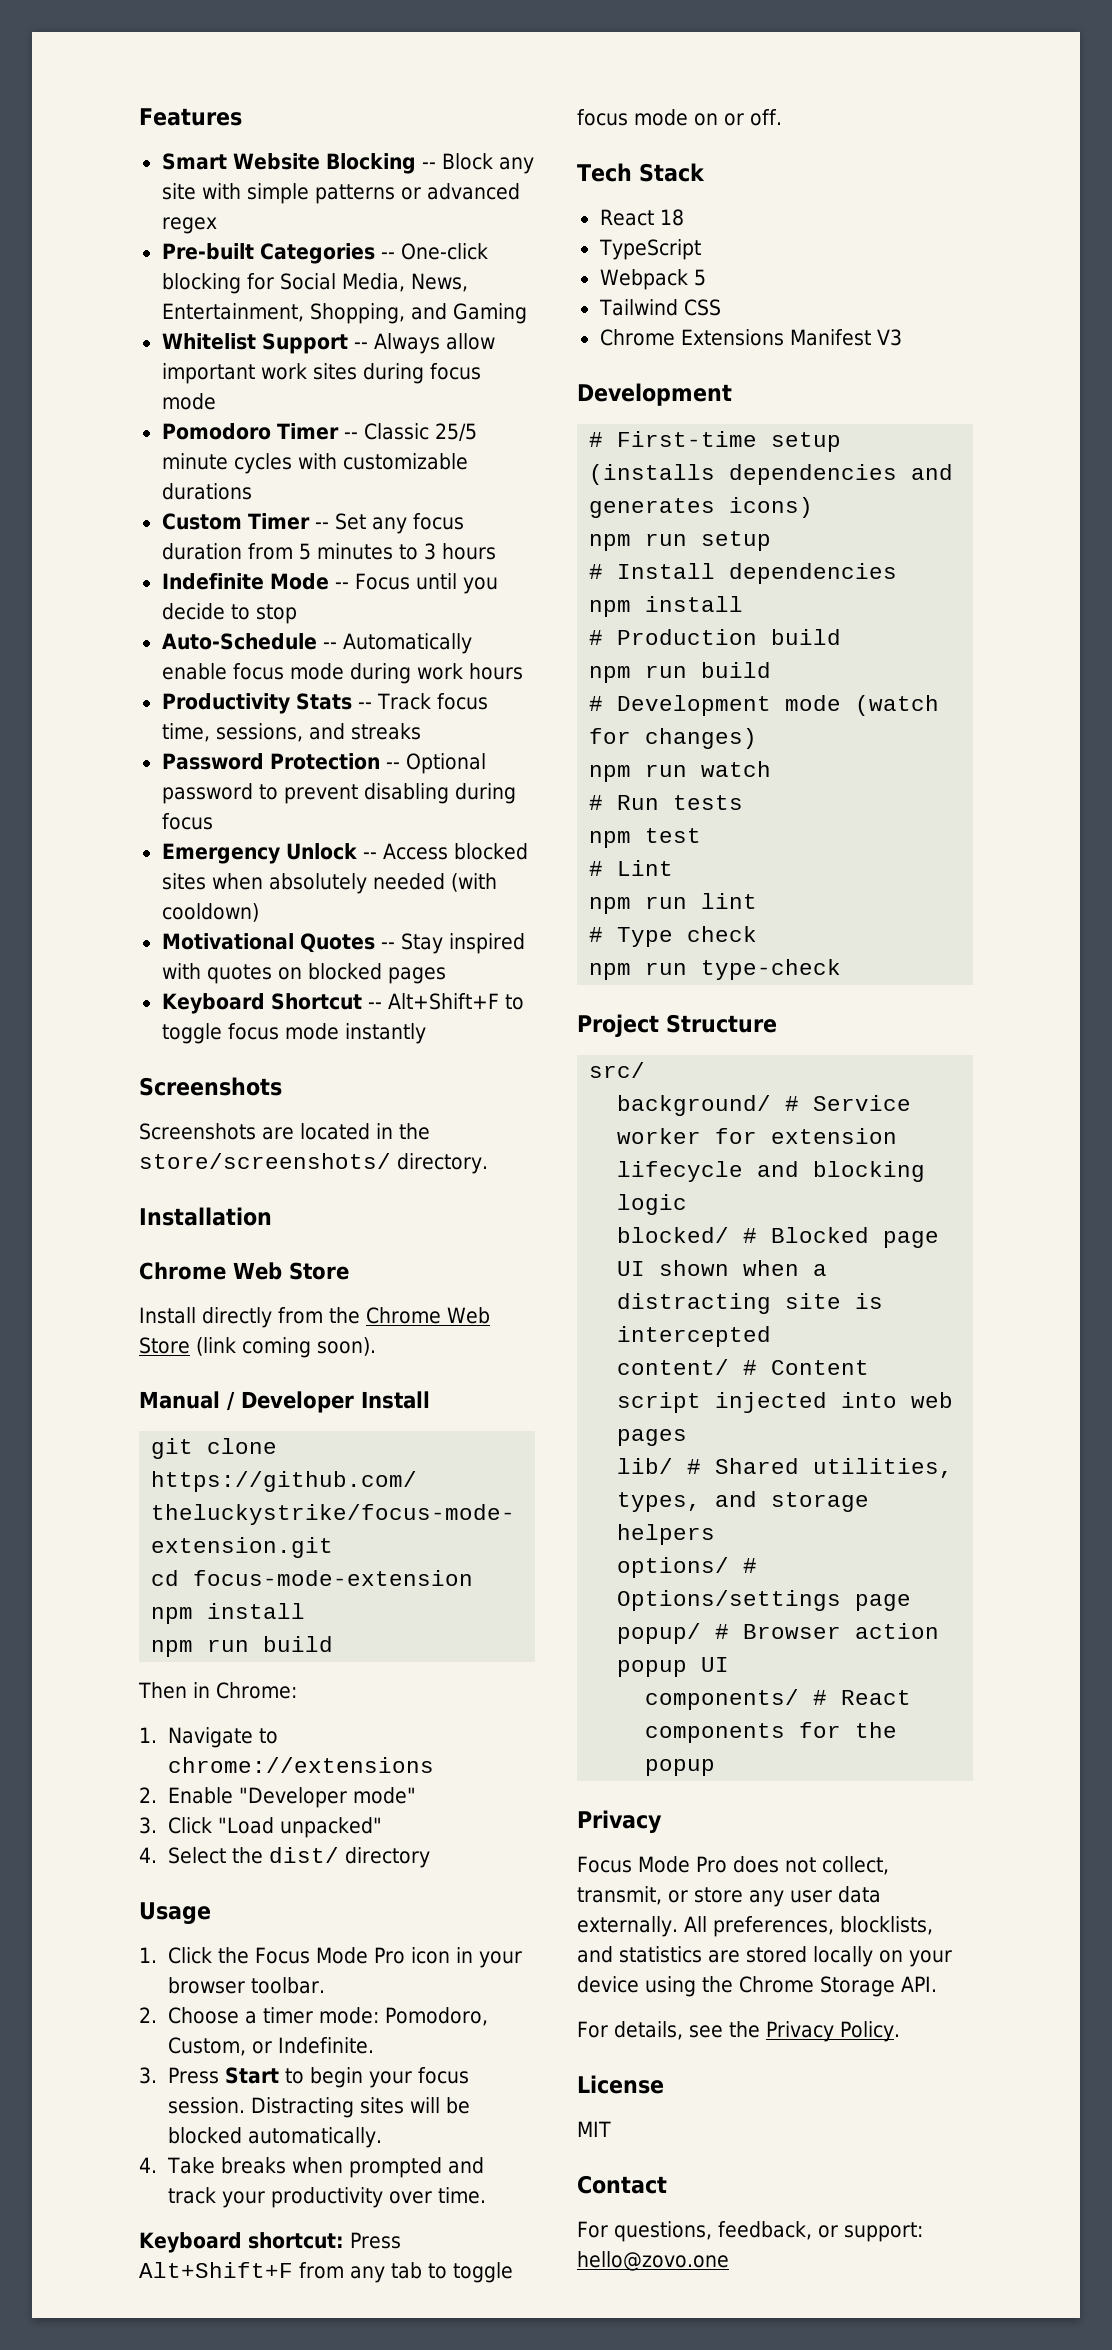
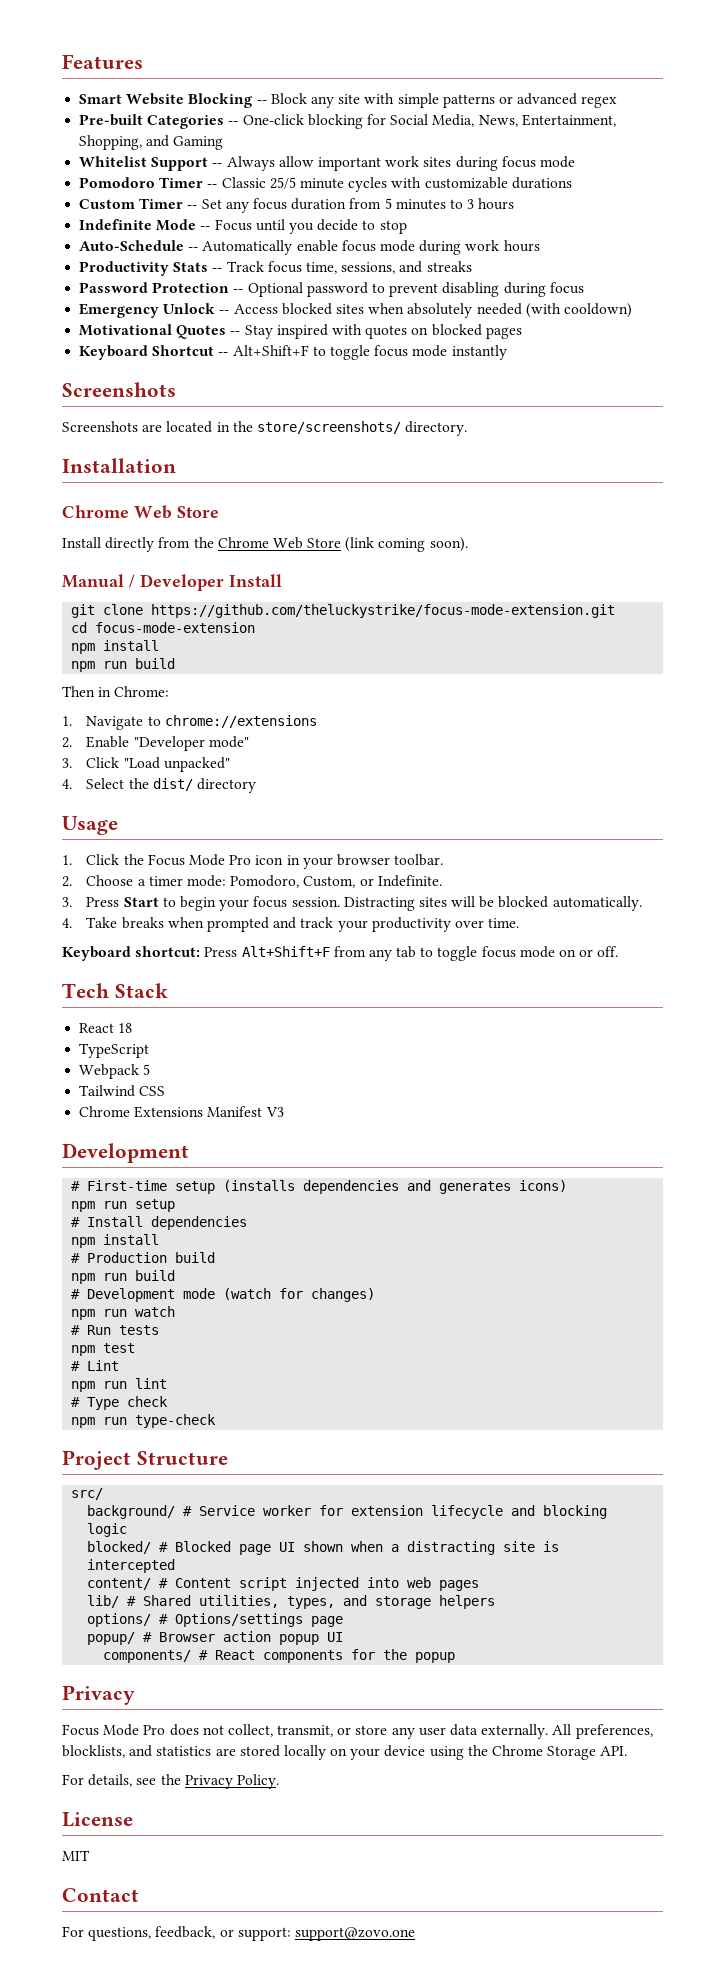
- For questions, feedback, or support: hello@zovo.one
+ For questions, feedback, or support: support@zovo.one

